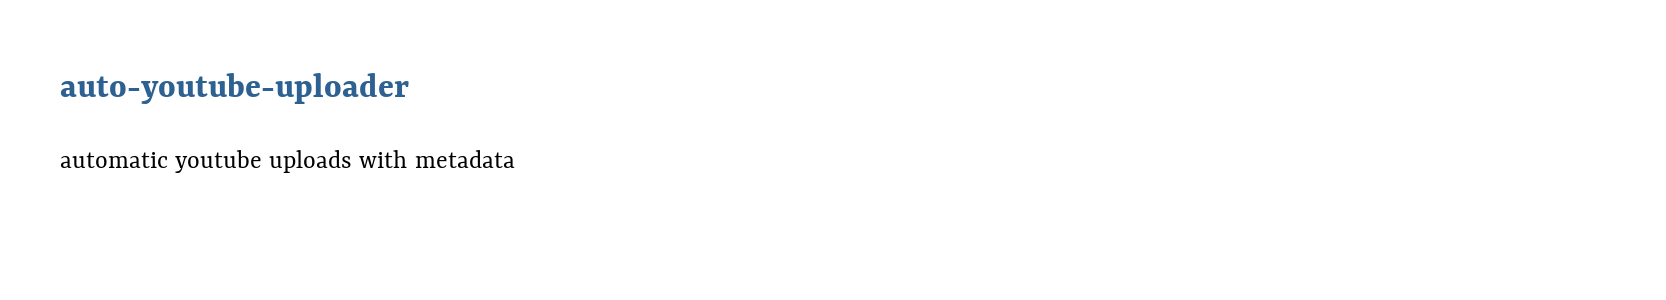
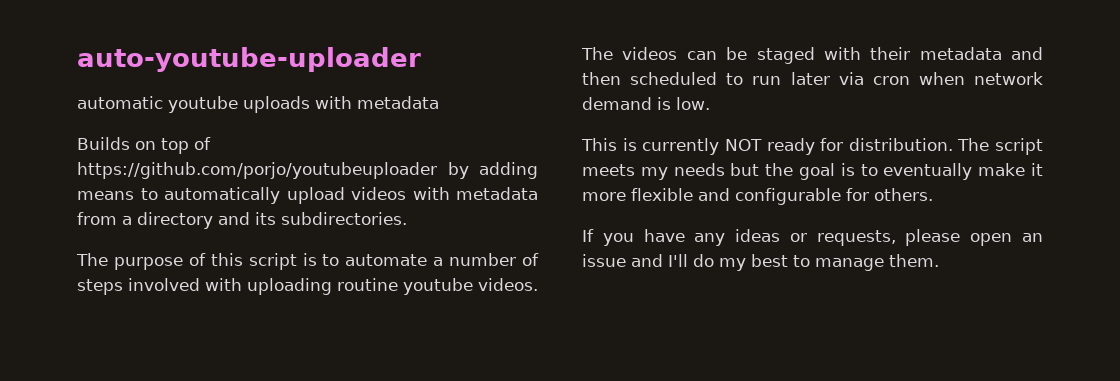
+ Builds on top of https://github.com/porjo/youtubeuploader by adding means to automatically upload videos with metadata from a directory and its subdirectories.
+ The purpose of this script is to automate a number of steps involved with uploading routine youtube videos. The videos can be staged with their metadata and then scheduled to run later via cron when network demand is low.
+ This is currently NOT ready for distribution. The script meets my needs but the goal is to eventually make it more flexible and configurable for others.
+ If you have any ideas or requests, please open an issue and I'll do my best to manage them.

